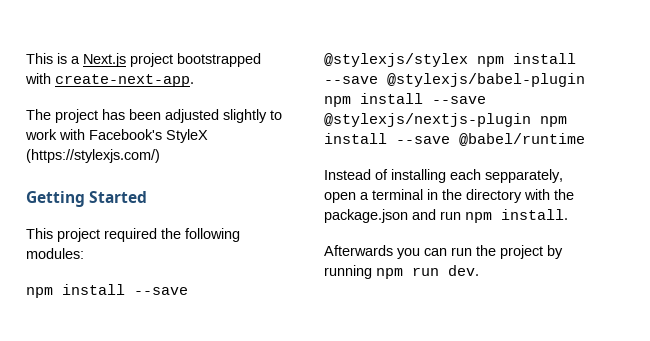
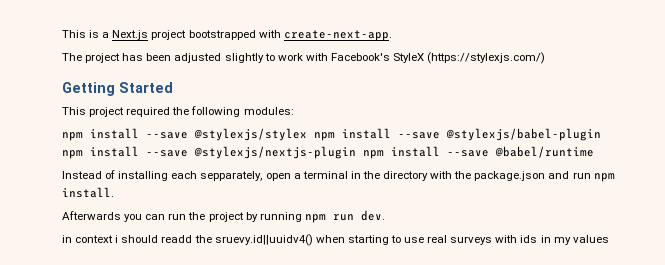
+ in context i should readd the sruevy.id||uuidv4() when starting to use real surveys with ids in my values

